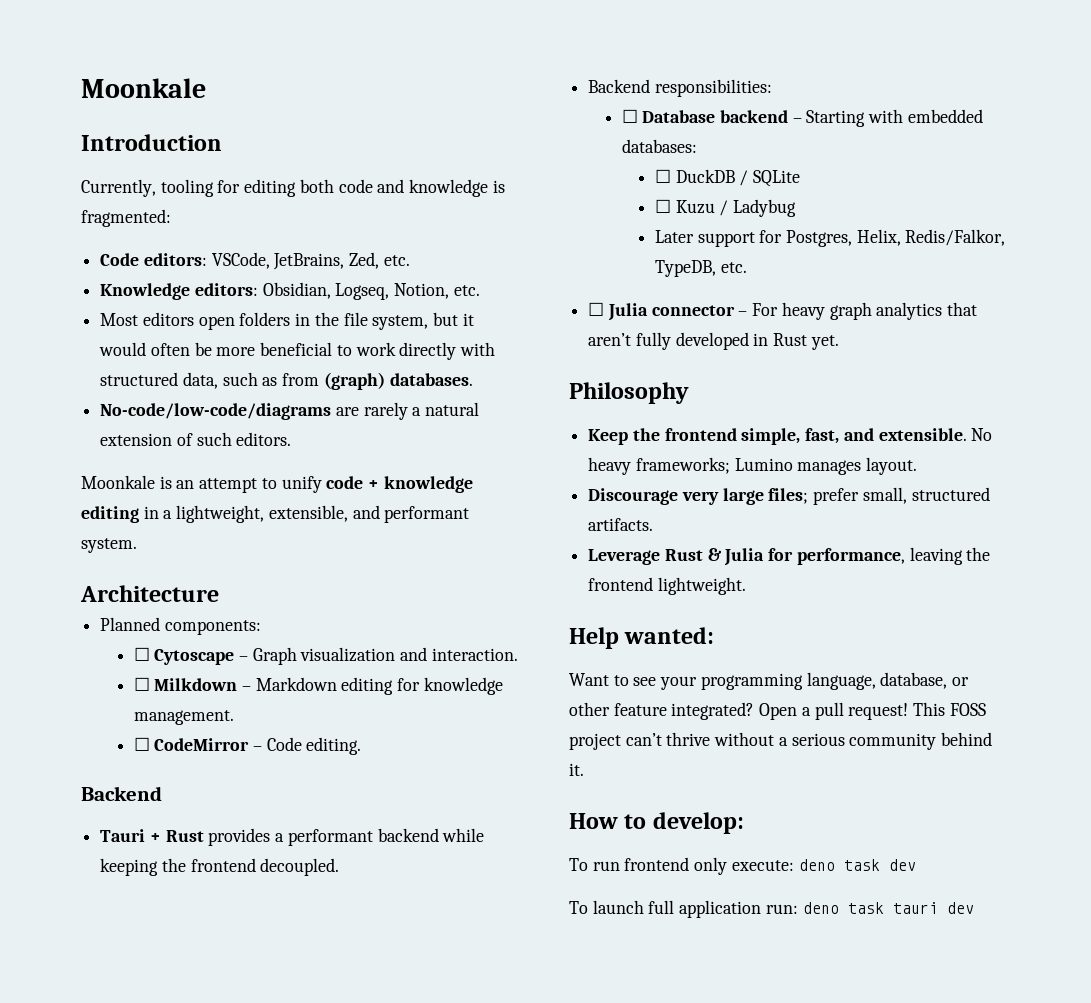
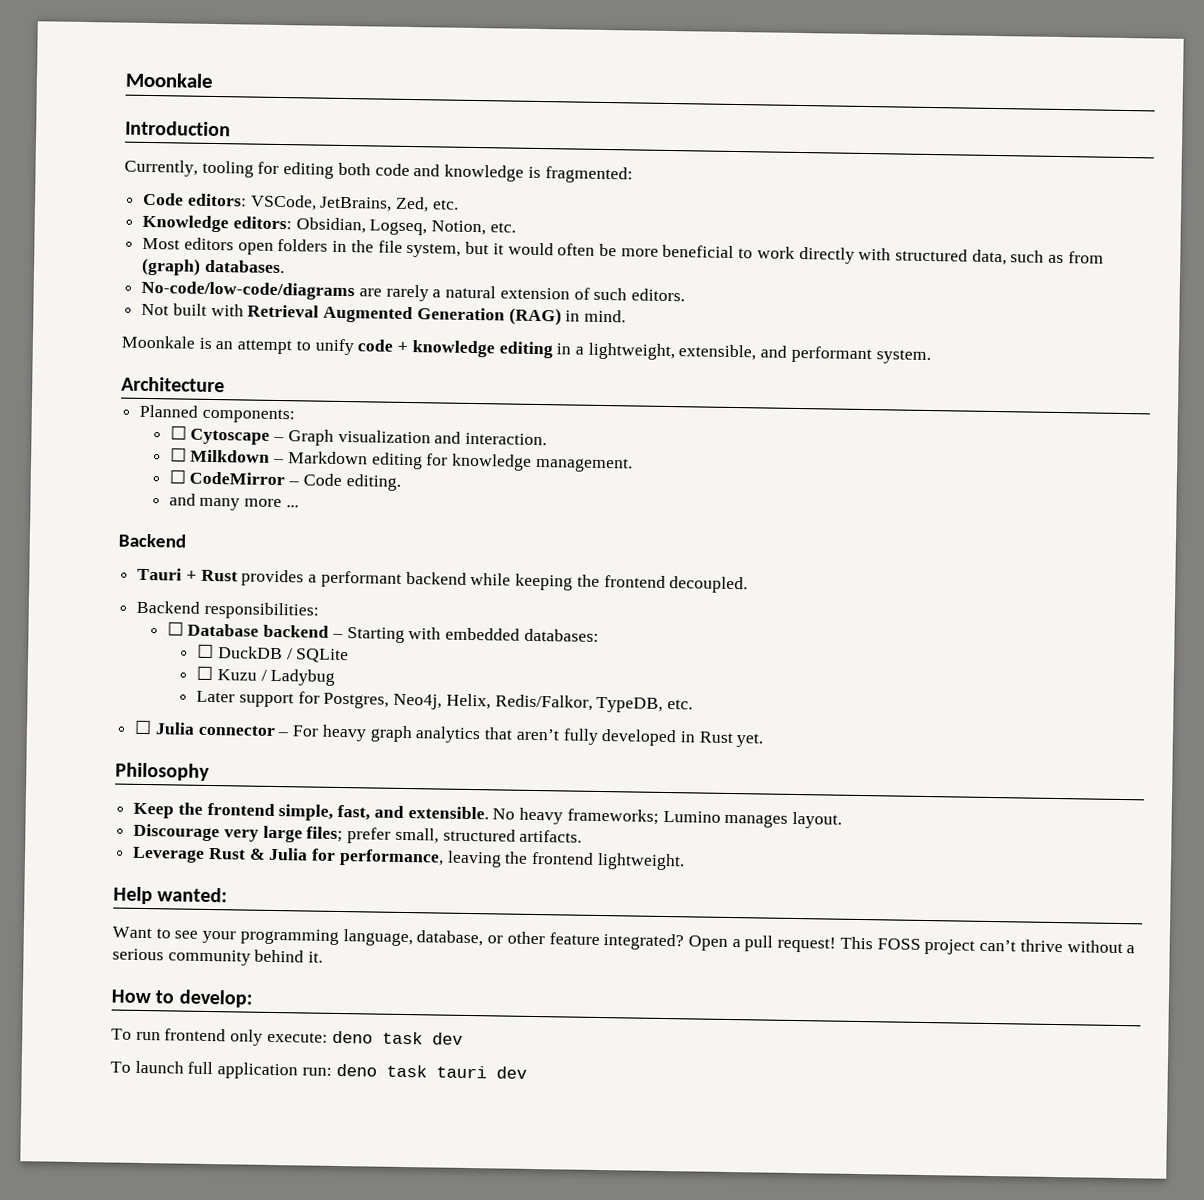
+ Not built with Retrieval Augmented Generation (RAG) in mind.
+ and many more ...
- Later support for Postgres, Helix, Redis/Falkor, TypeDB, etc.
+ Later support for Postgres, Neo4j, Helix, Redis/Falkor, TypeDB, etc.

